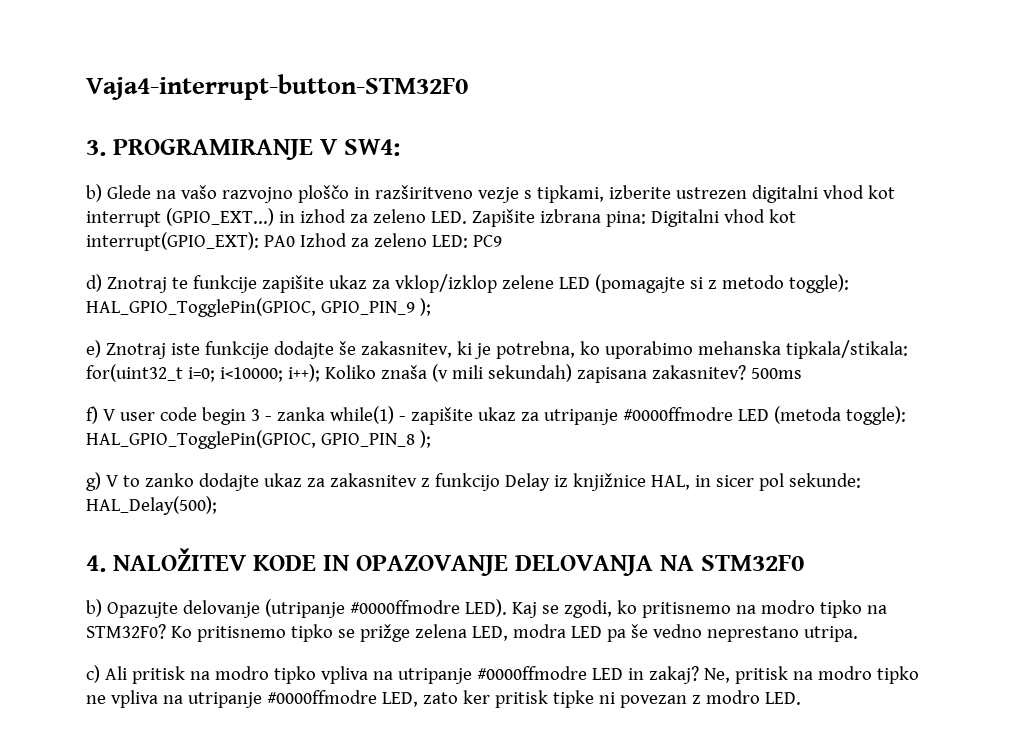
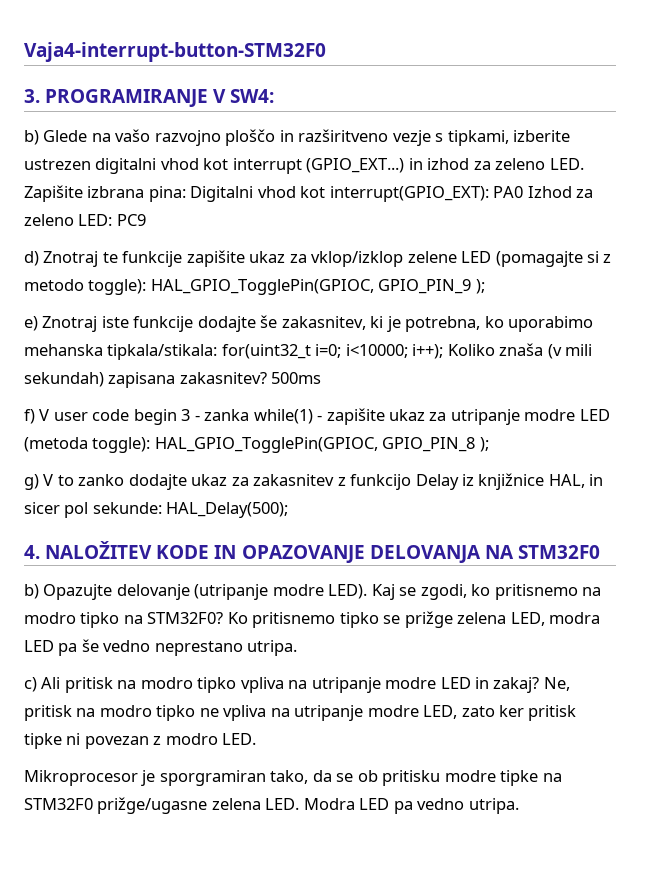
- f) V user code begin 3 - zanka while(1) - zapišite ukaz za utripanje #0000ffmodre LED (metoda toggle): HAL_GPIO_TogglePin(GPIOC, GPIO_PIN_8 );
+ f) V user code begin 3 - zanka while(1) - zapišite ukaz za utripanje modre LED (metoda toggle): HAL_GPIO_TogglePin(GPIOC, GPIO_PIN_8 );
- b) Opazujte delovanje (utripanje #0000ffmodre LED).
+ b) Opazujte delovanje (utripanje modre LED).
- c) Ali pritisk na modro tipko vpliva na utripanje #0000ffmodre LED in zakaj?
+ c) Ali pritisk na modro tipko vpliva na utripanje modre LED in zakaj?
- Ne, pritisk na modro tipko ne vpliva na utripanje #0000ffmodre LED, zato ker pritisk tipke ni povezan z modro LED.
+ Ne, pritisk na modro tipko ne vpliva na utripanje modre LED, zato ker pritisk tipke ni povezan z modro LED.
+ Mikroprocesor je sporgramiran tako, da se ob pritisku modre tipke na STM32F0 prižge/ugasne zelena LED. Modra LED pa vedno utripa.

